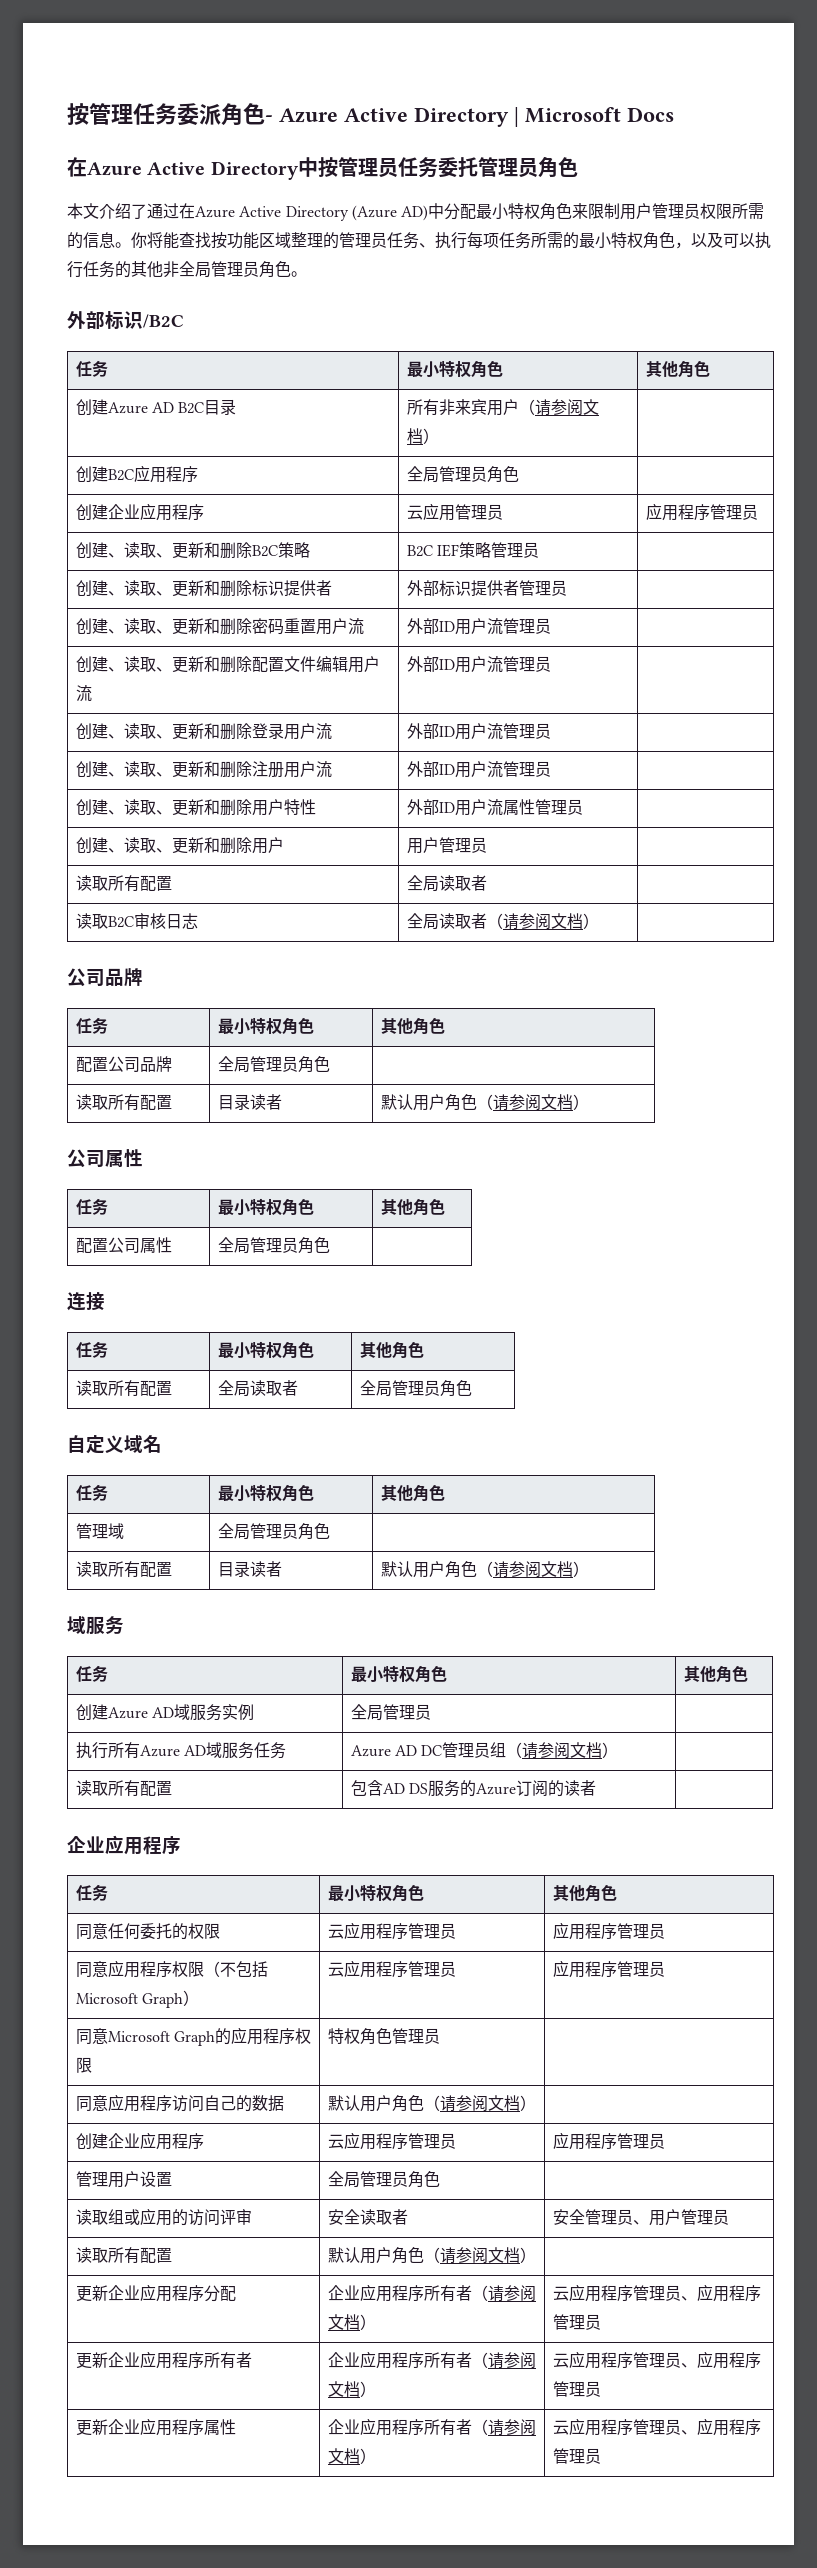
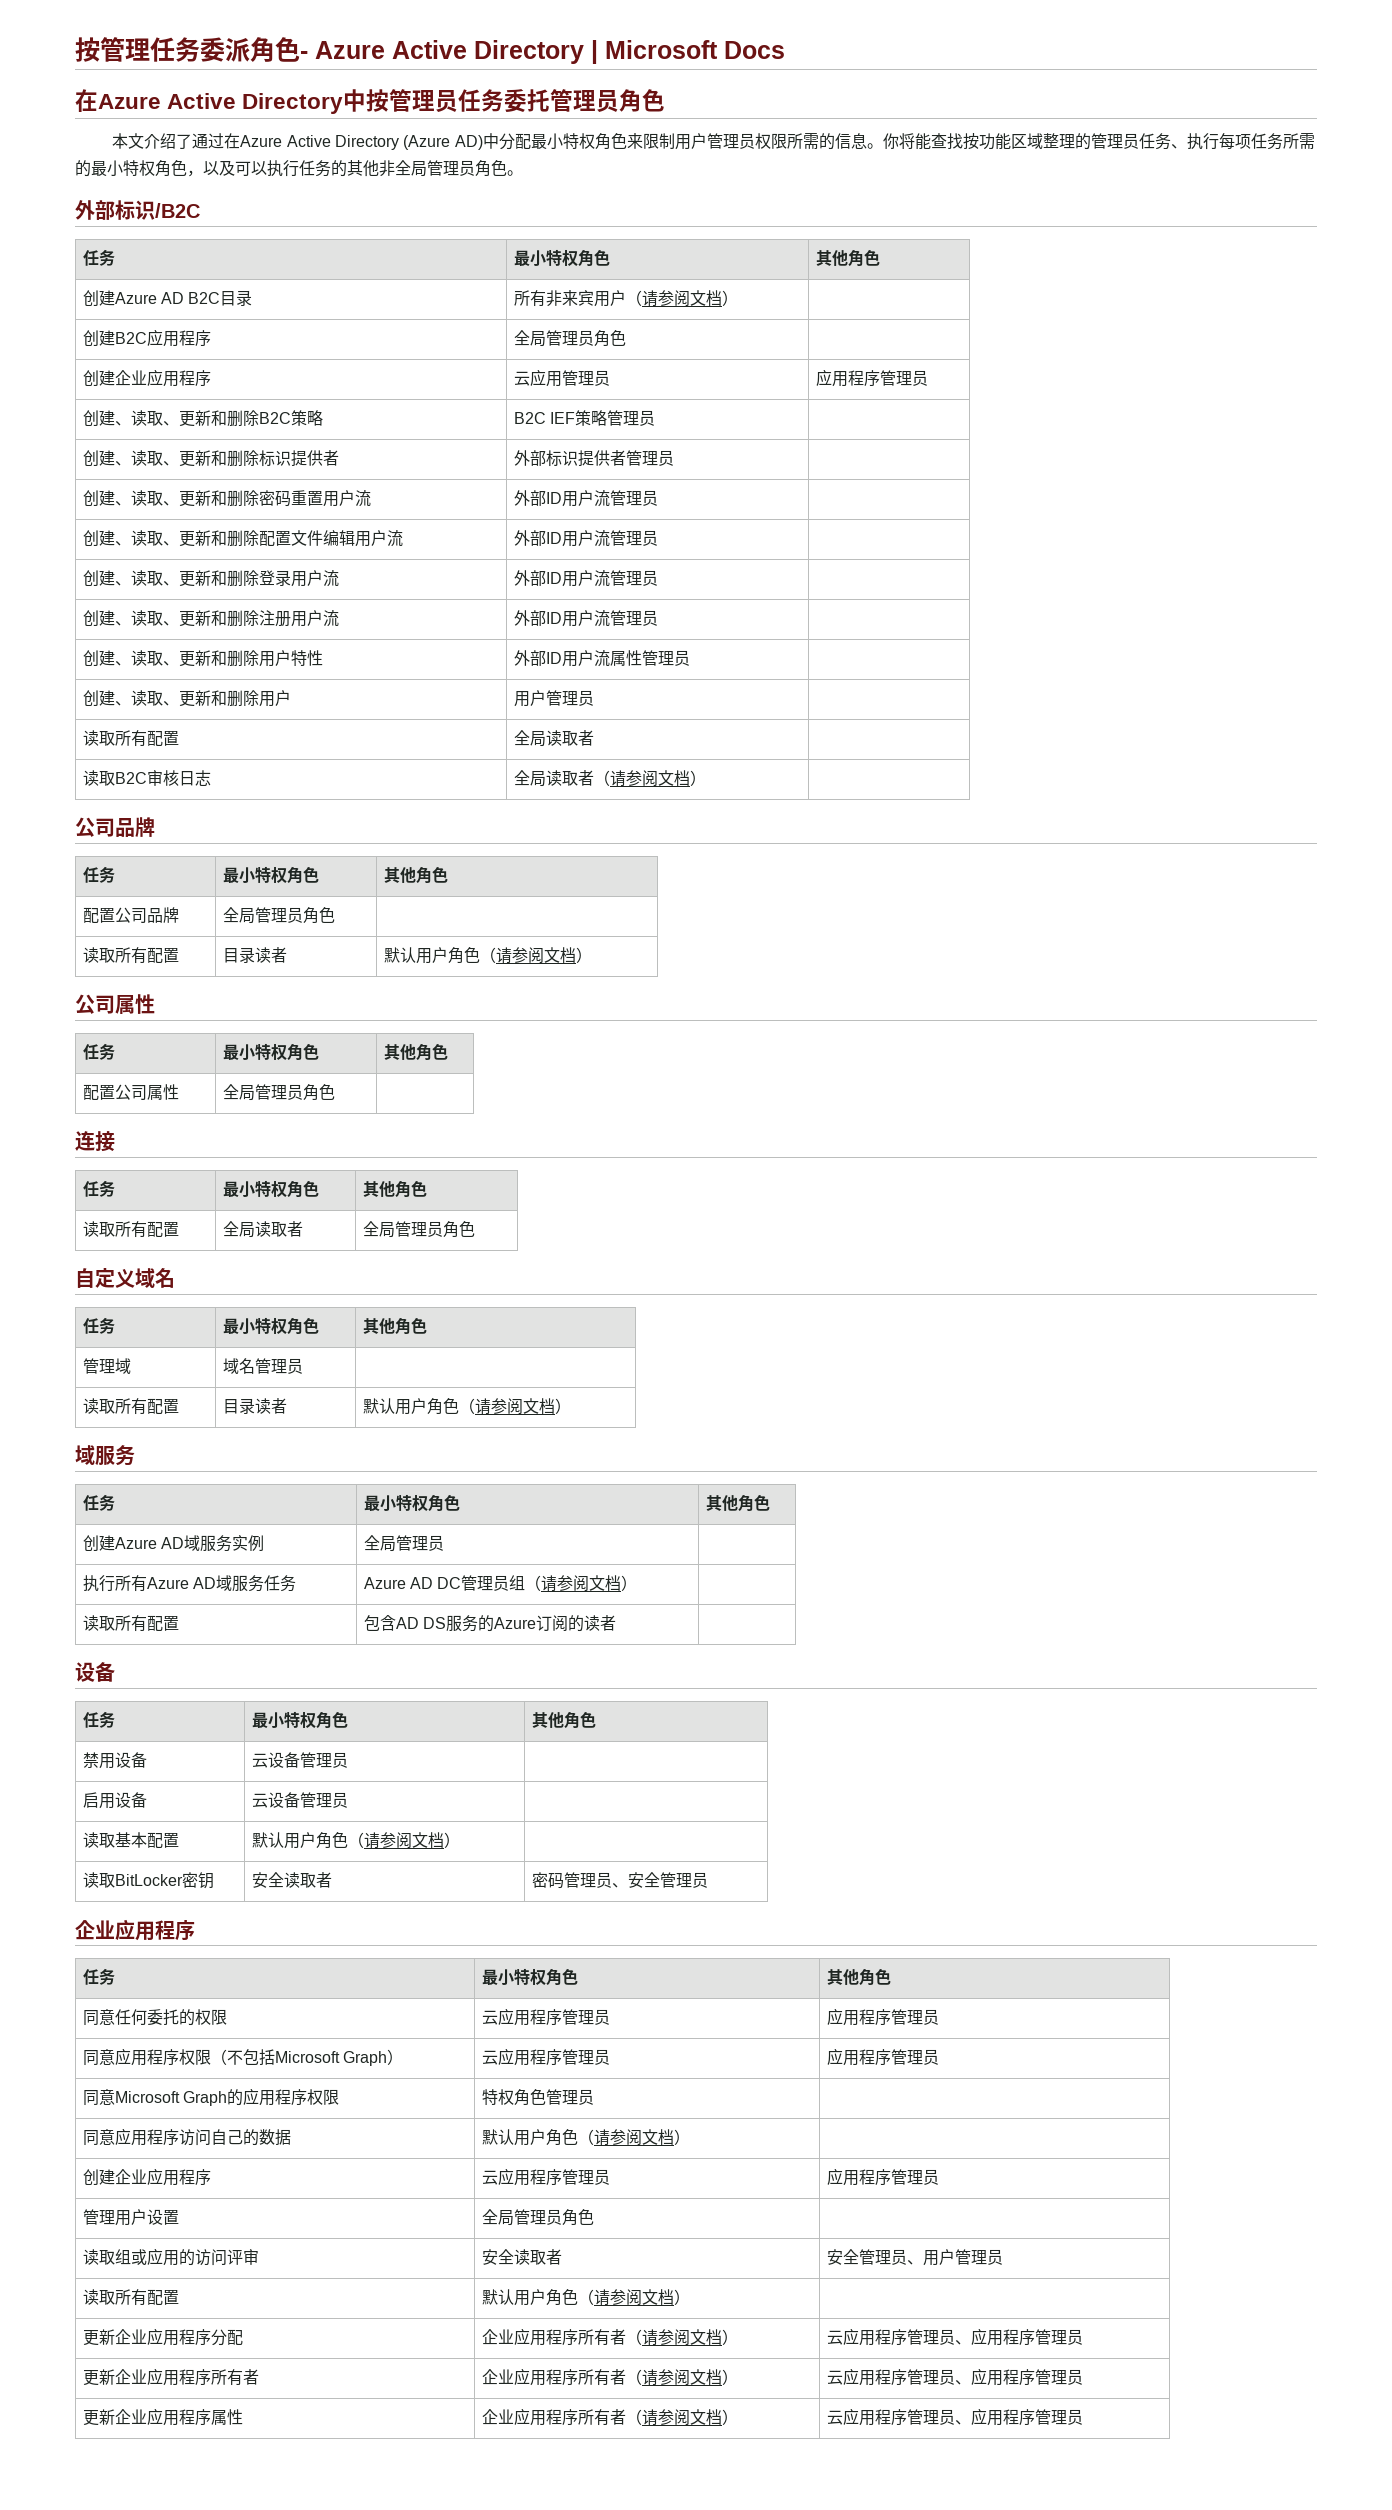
- 管理域 | 全局管理员角色 |
+ 管理域 | 域名管理员 |
  读取所有配置 | 包含AD DS服务的Azure订阅的读者 |
+ 设备
+ 任务 | 最小特权角色 | 其他角色
+ 禁用设备 | 云设备管理员 |
+ 启用设备 | 云设备管理员 |
+ 读取基本配置 | 默认用户角色（请参阅文档） |
+ 读取BitLocker密钥 | 安全读取者 | 密码管理员、安全管理员

